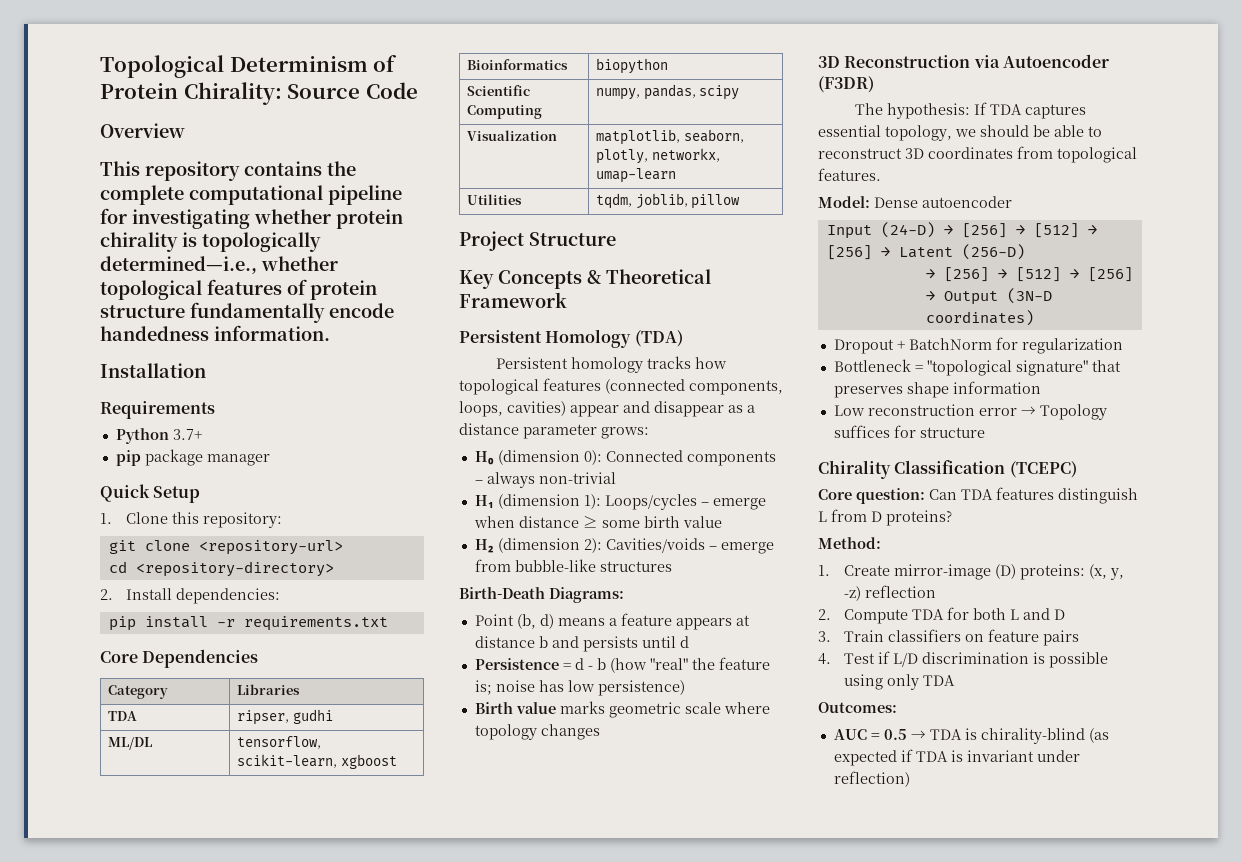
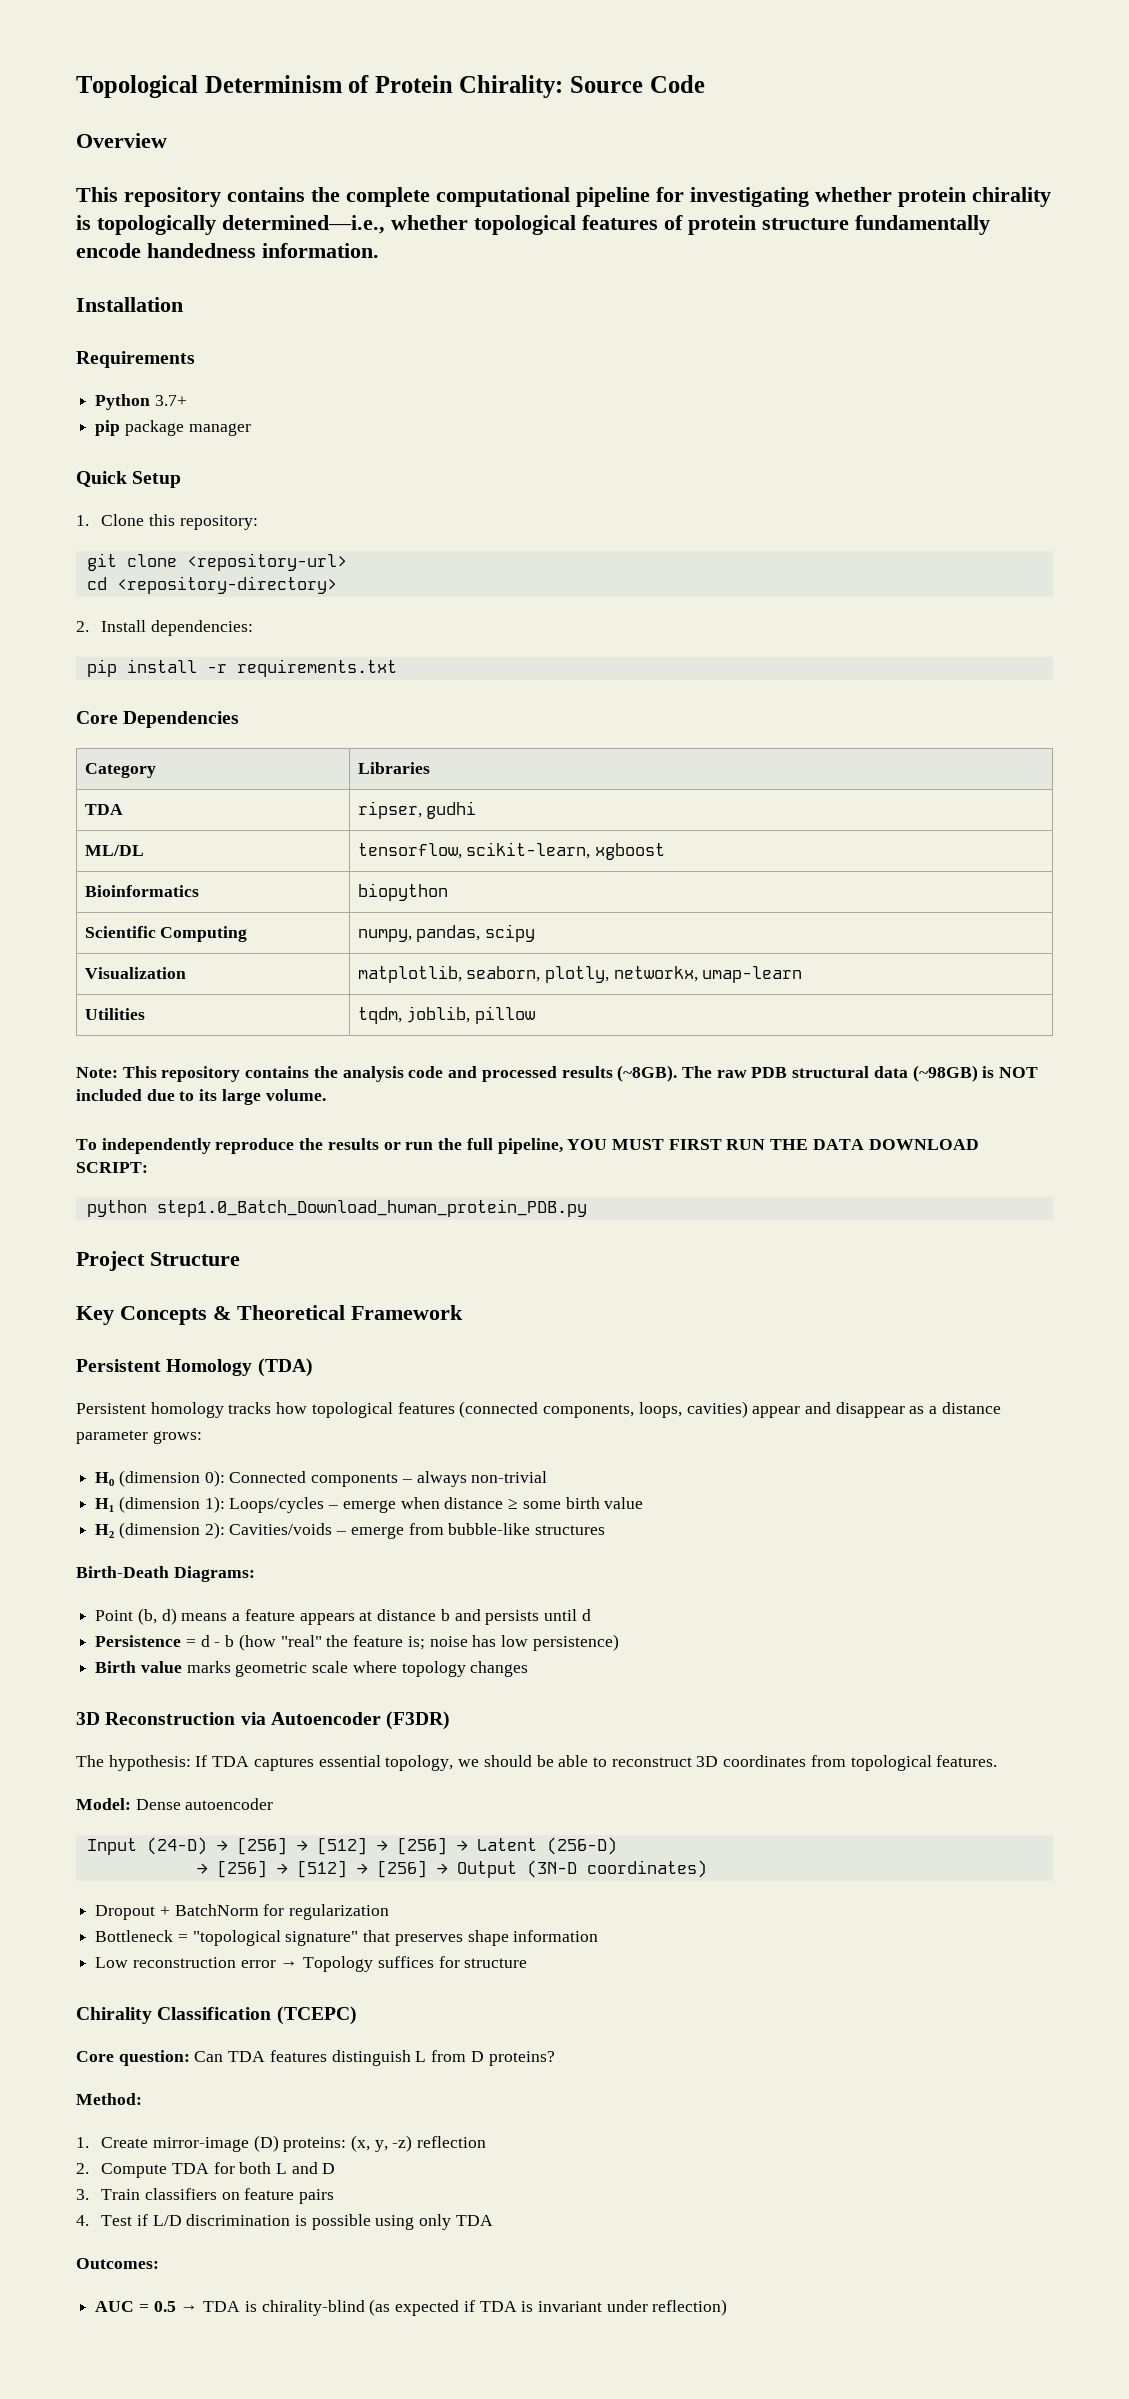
+ Note: This repository contains the analysis code and processed results (~8GB). The raw PDB structural data (~98GB) is NOT included due to its large volume.
+ To independently reproduce the results or run the full pipeline, YOU MUST FIRST RUN THE DATA DOWNLOAD SCRIPT:
+ python step1.0_Batch_Download_human_protein_PDB.py

